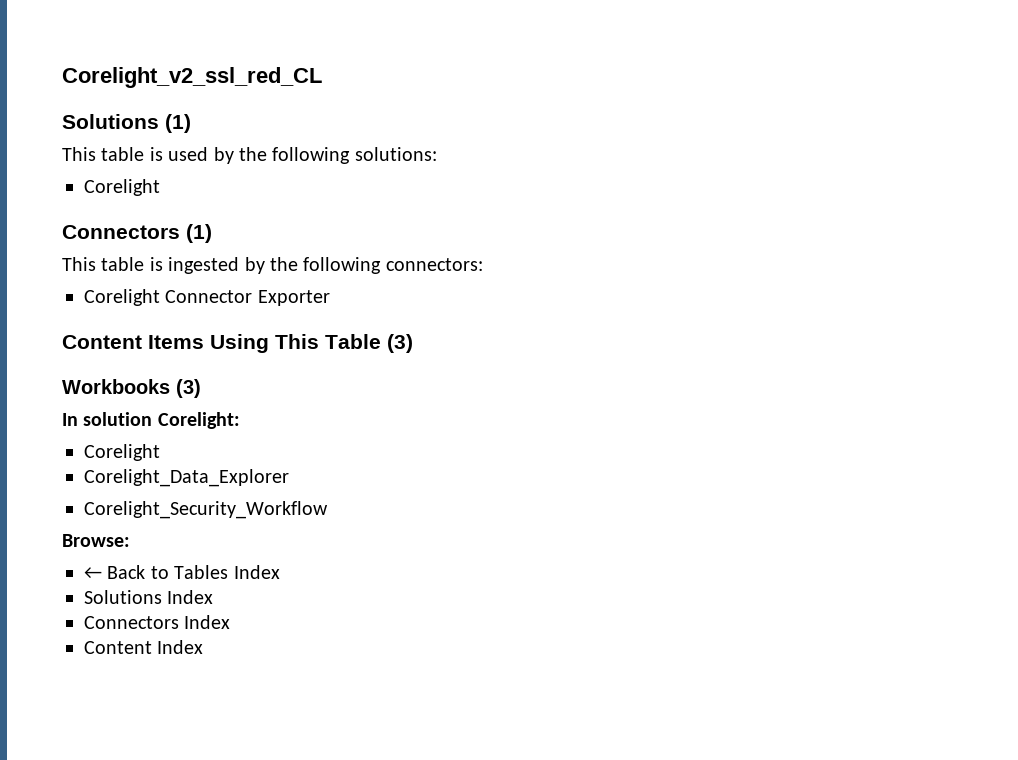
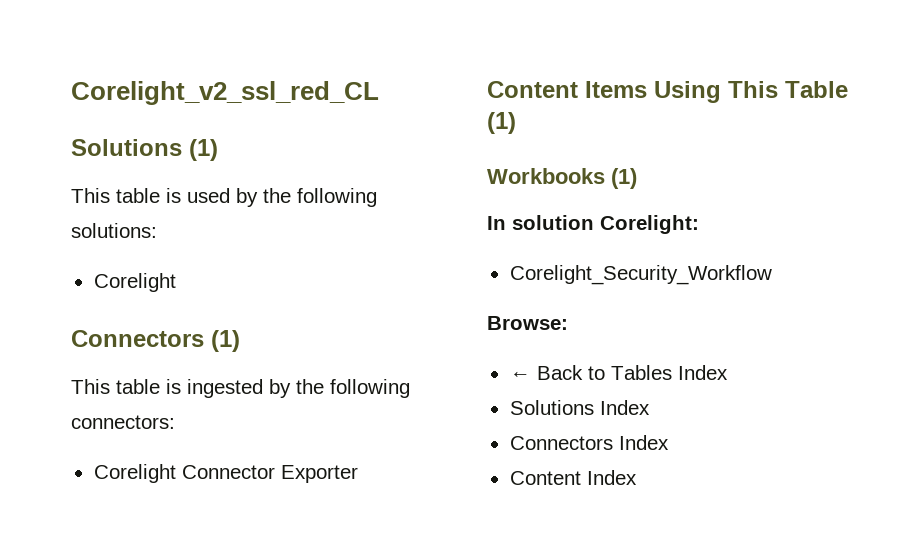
- Content Items Using This Table (3)
+ Content Items Using This Table (1)
- Workbooks (3)
+ Workbooks (1)
  In solution Corelight:
- Corelight
- Corelight_Data_Explorer

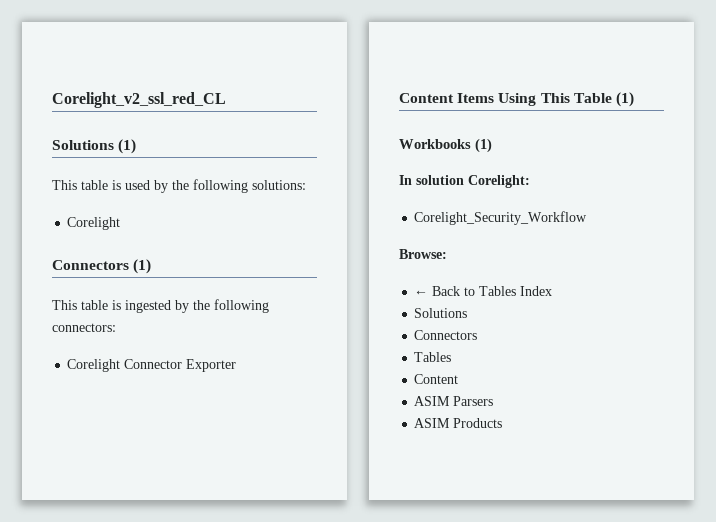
  ← Back to Tables Index
- Solutions Index
- Connectors Index
- Content Index
+ Solutions
+ Connectors
+ Tables
+ Content
+ ASIM Parsers
+ ASIM Products

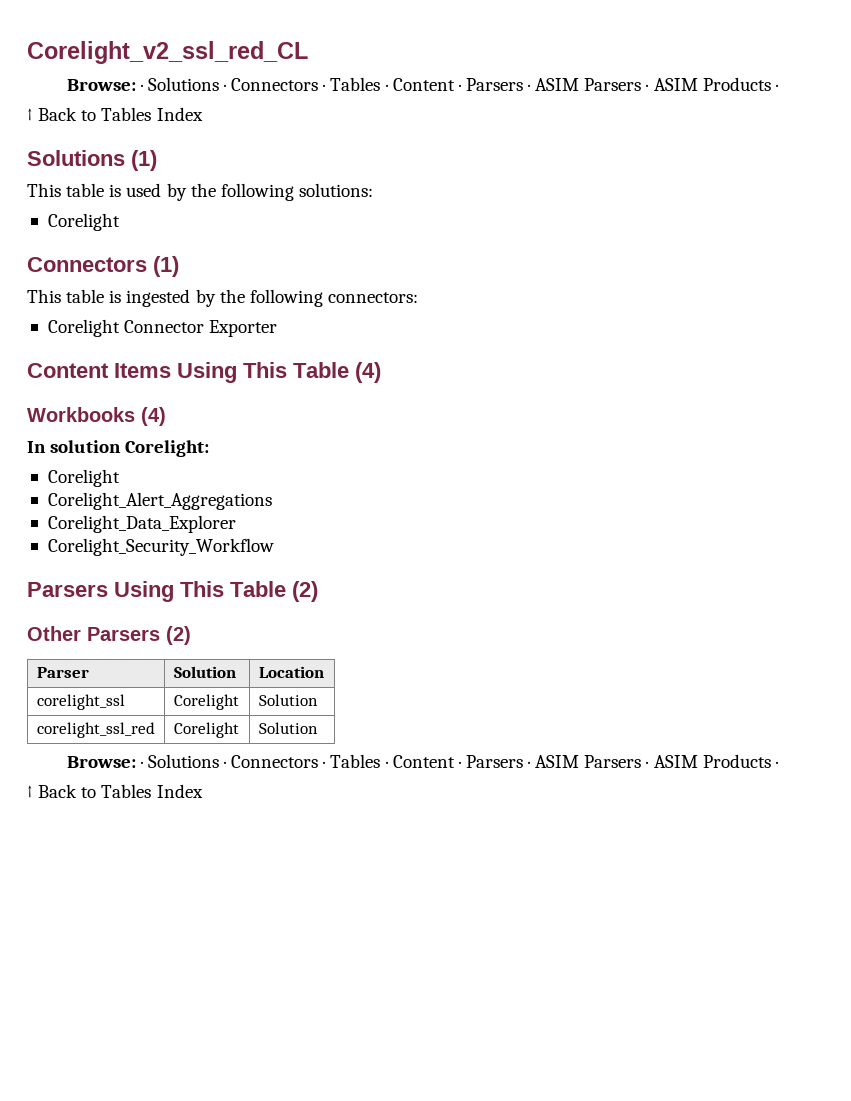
  Corelight_v2_ssl_red_CL
+ Browse: · Solutions · Connectors · Tables · Content · Parsers · ASIM Parsers · ASIM Products ·
+ ↑ Back to Tables Index
- Content Items Using This Table (1)
+ Content Items Using This Table (4)
- Workbooks (1)
+ Workbooks (4)
  In solution Corelight:
+ Corelight
+ Corelight_Alert_Aggregations
+ Corelight_Data_Explorer
  Corelight_Security_Workflow
- Browse:
- ← Back to Tables Index
- Solutions
- Connectors
- Tables
- Content
- ASIM Parsers
- ASIM Products
+ Parsers Using This Table (2)
+ Other Parsers (2)
+ Parser | Solution | Location
+ corelight_ssl | Corelight | Solution
+ corelight_ssl_red | Corelight | Solution
+ Browse: · Solutions · Connectors · Tables · Content · Parsers · ASIM Parsers · ASIM Products ·
+ ↑ Back to Tables Index

